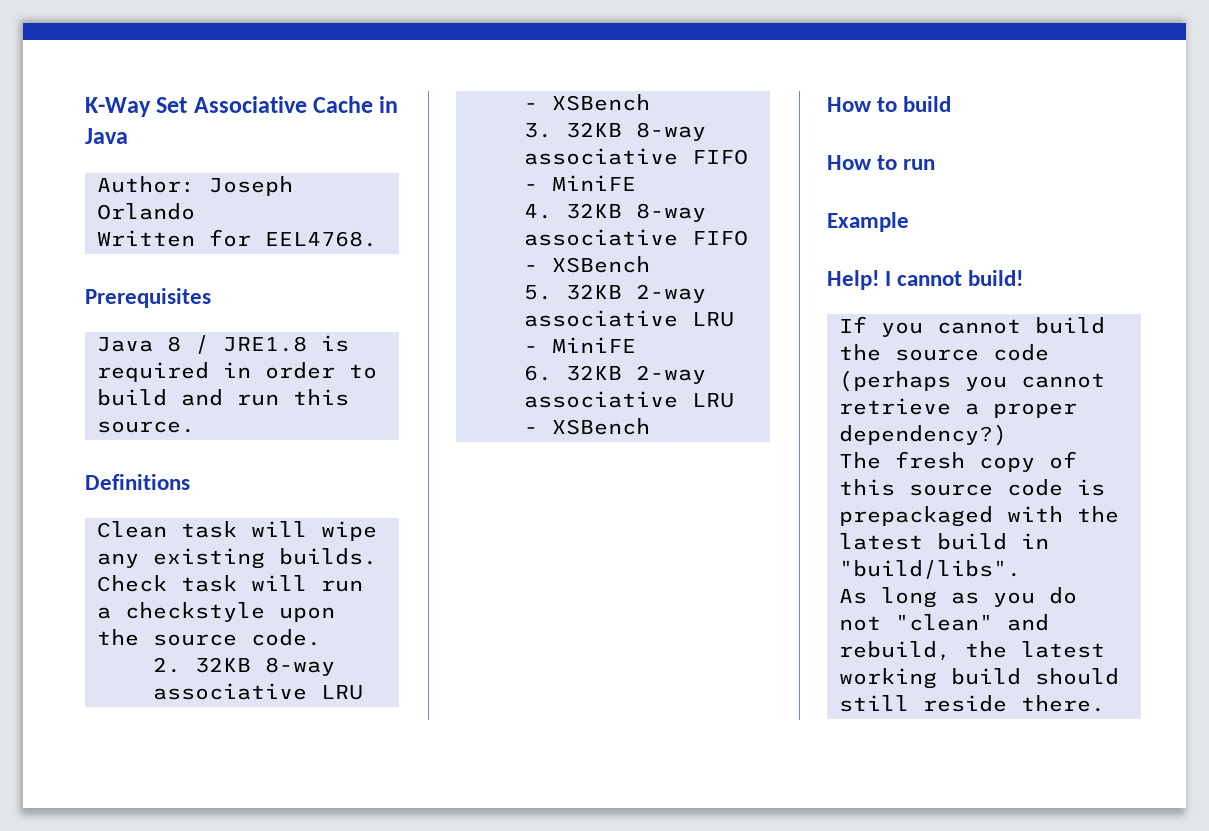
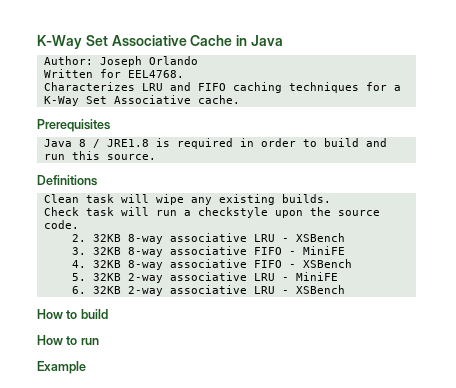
+ Characterizes LRU and FIFO caching techniques for a K-Way Set Associative cache.
- Help! I cannot build!
- If you cannot build the source code (perhaps you cannot retrieve a proper dependency?)
- The fresh copy of this source code is prepackaged with the latest build in "build/libs".
- As long as you do not "clean" and rebuild, the latest working build should still reside there.

